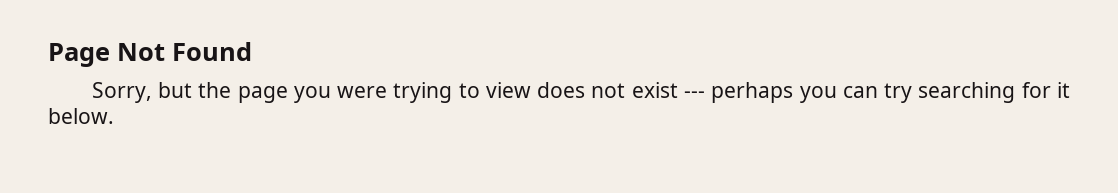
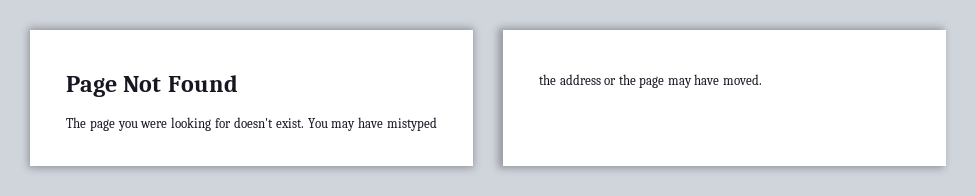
- Sorry, but the page you were trying to view does not exist --- perhaps you can try searching for it below.
+ The page you were looking for doesn't exist. You may have mistyped the address or the page may have moved.

